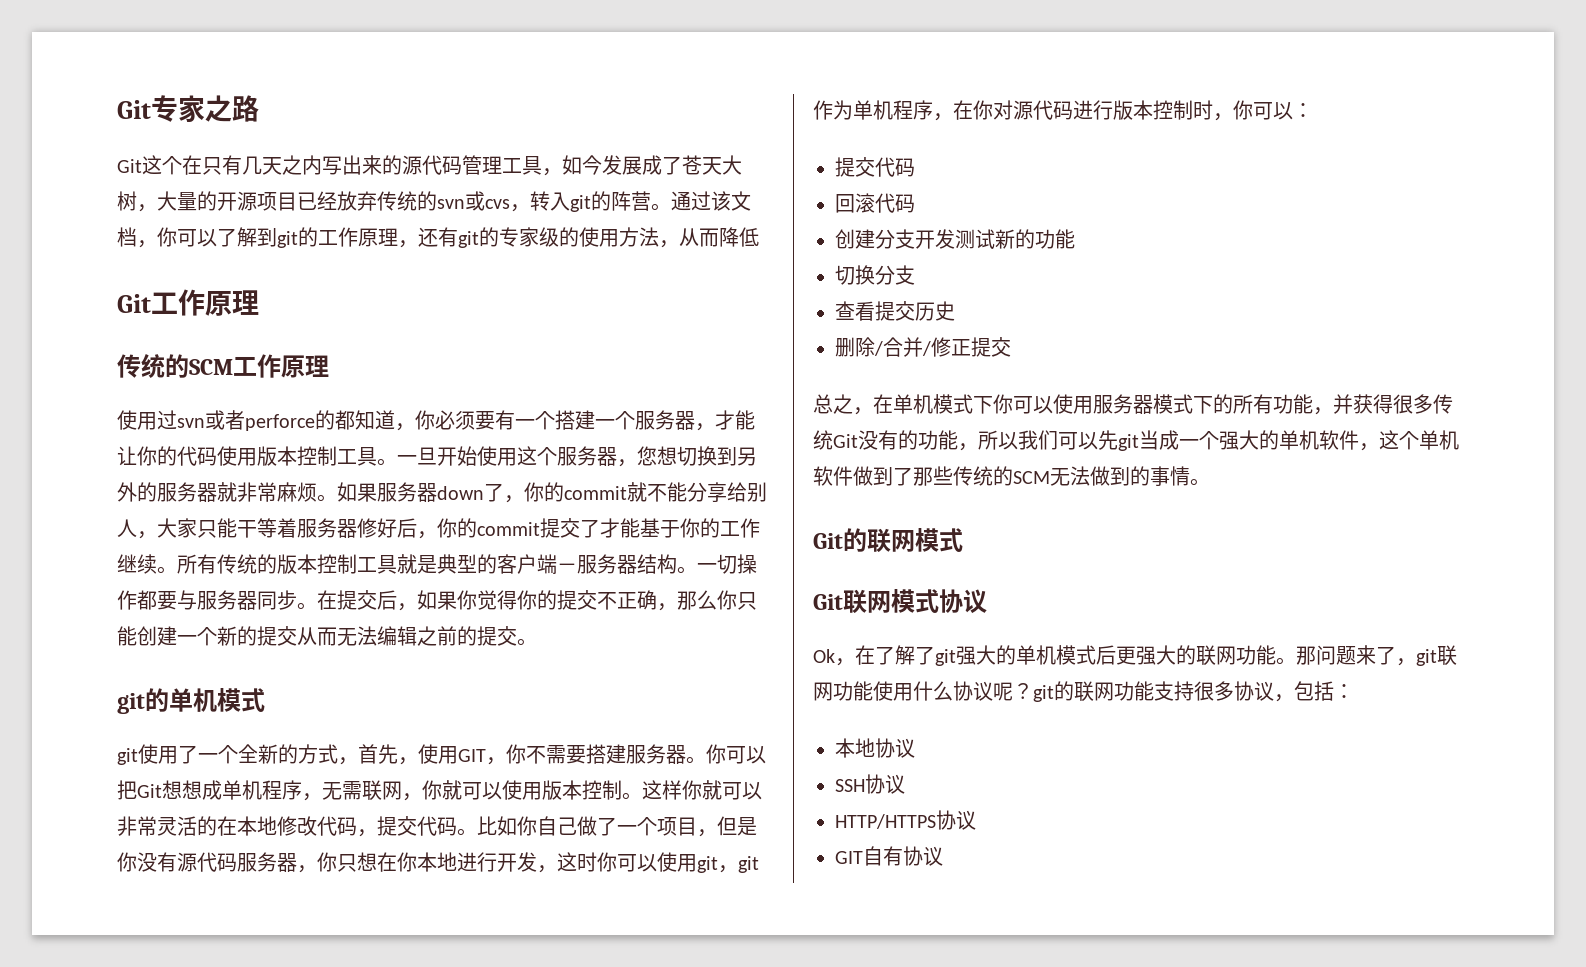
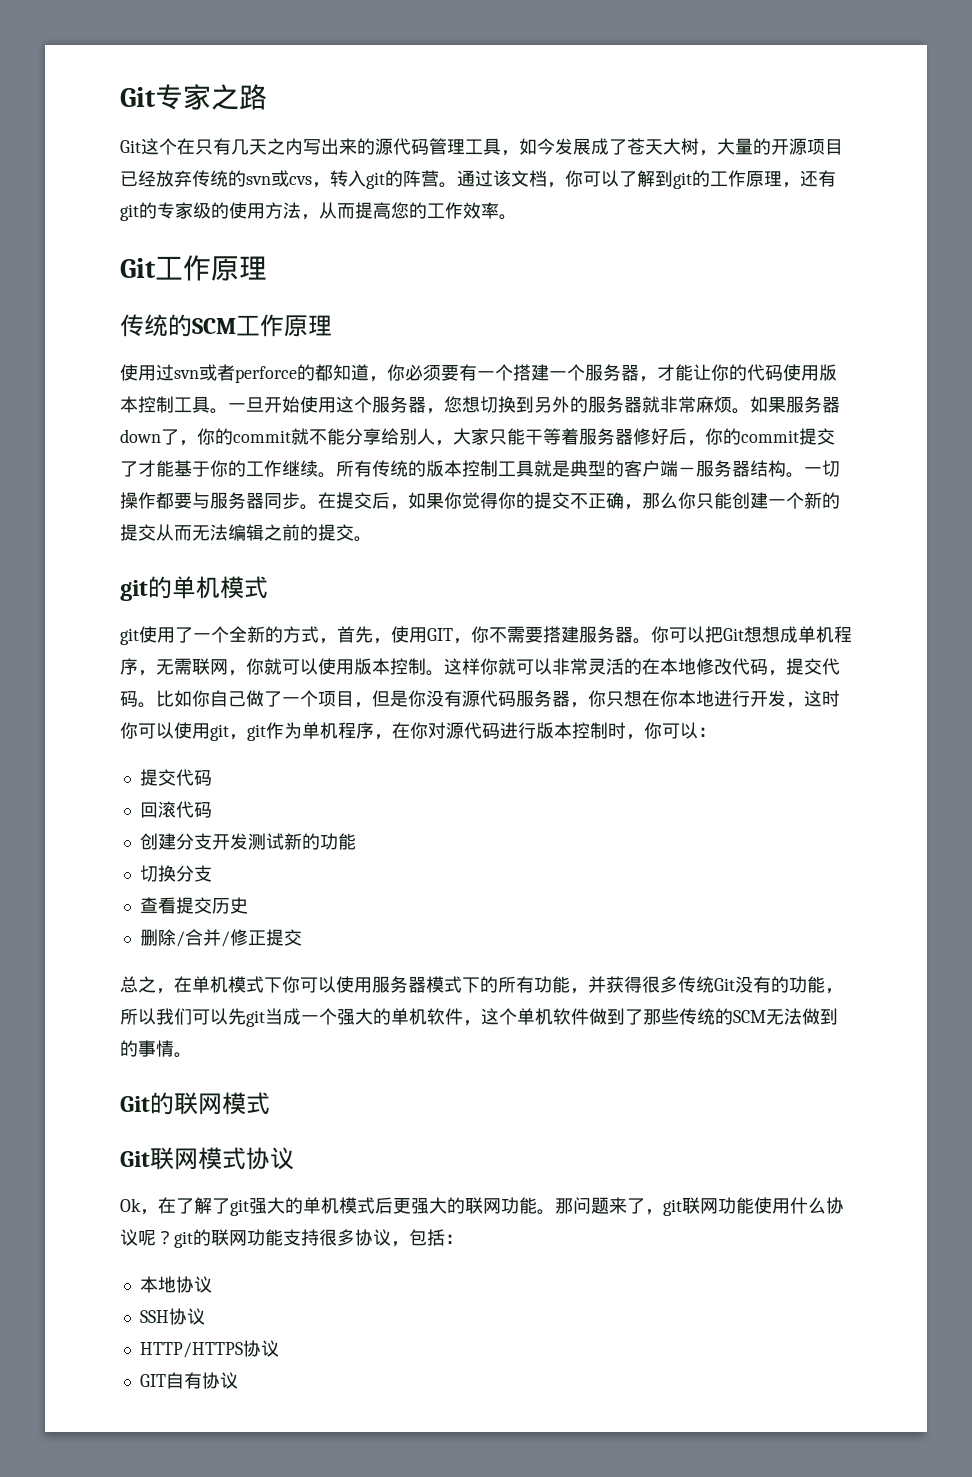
- 通过该文档，你可以了解到git的工作原理，还有git的专家级的使用方法，从而降低
+ 通过该文档，你可以了解到git的工作原理，还有git的专家级的使用方法，从而提高您的工作效率。

